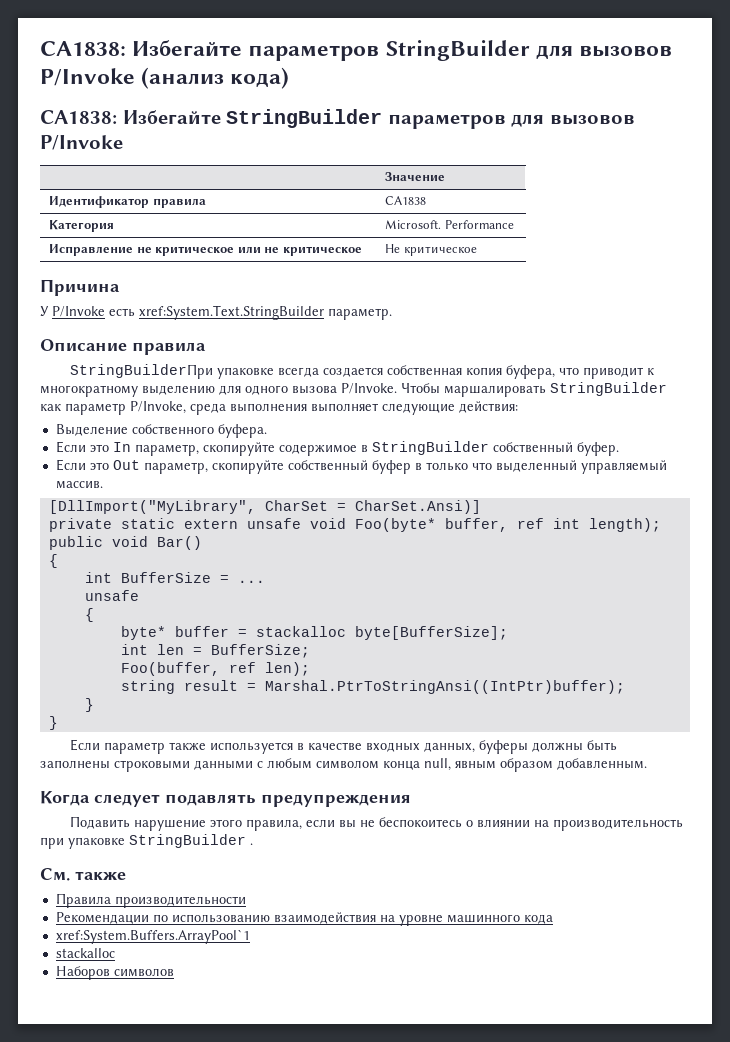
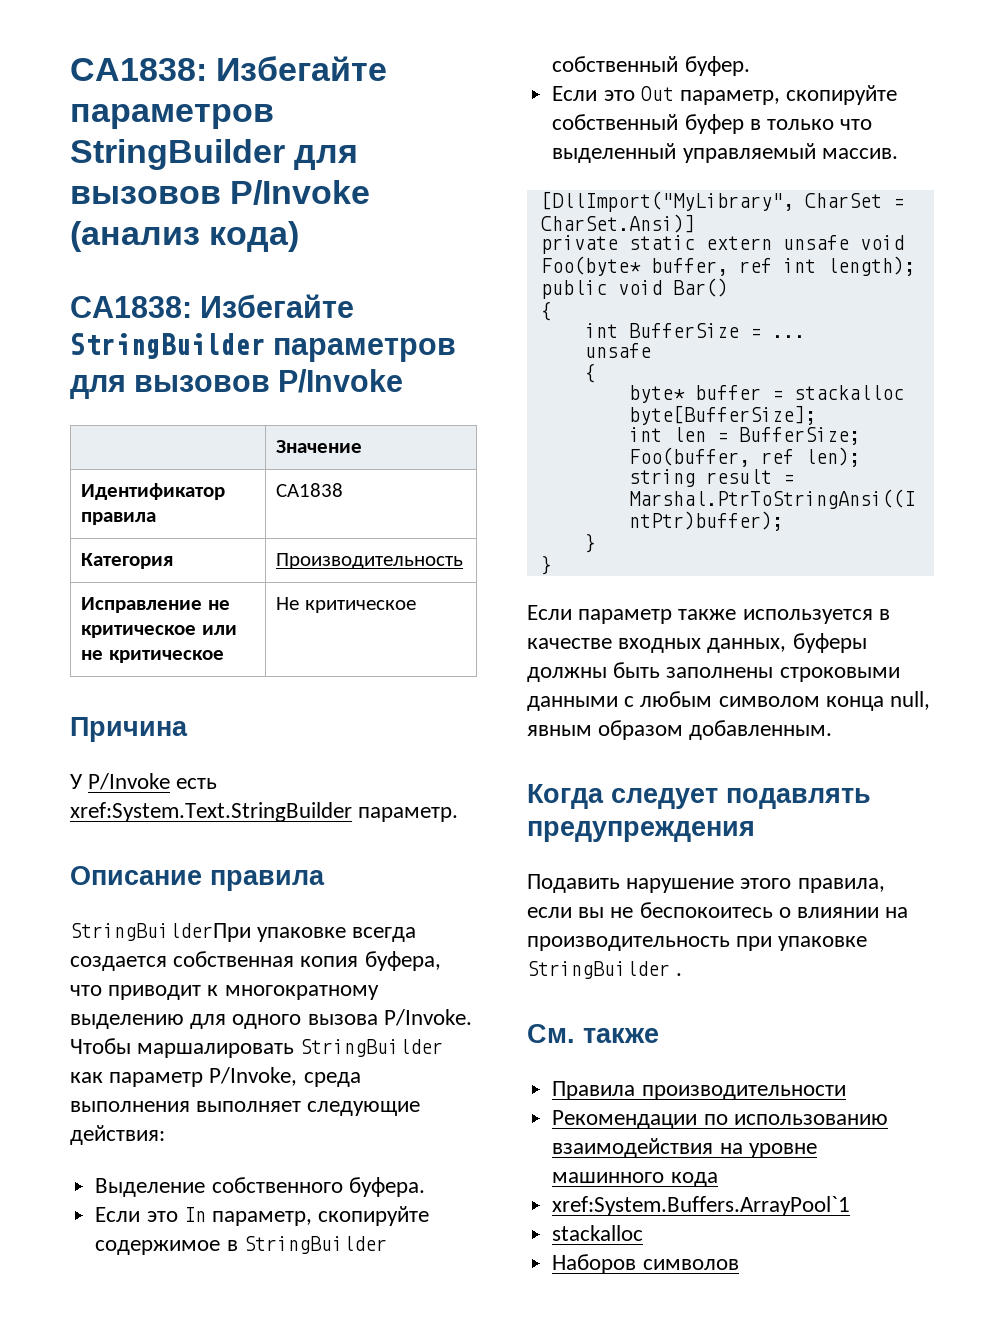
- Категория | Microsoft. Performance
+ Категория | Производительность

